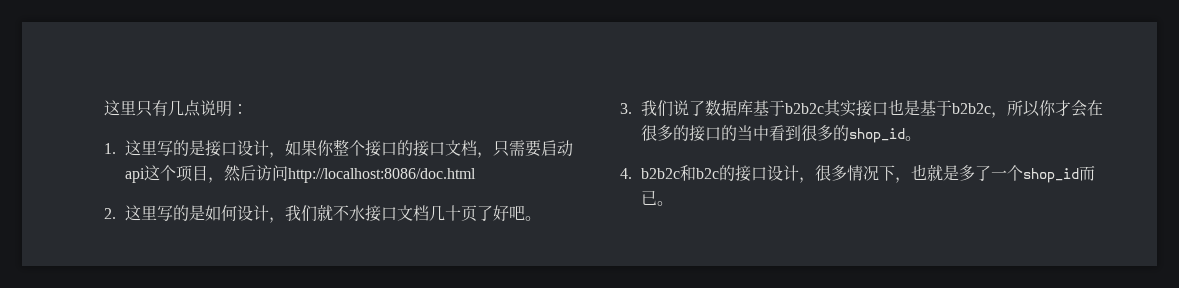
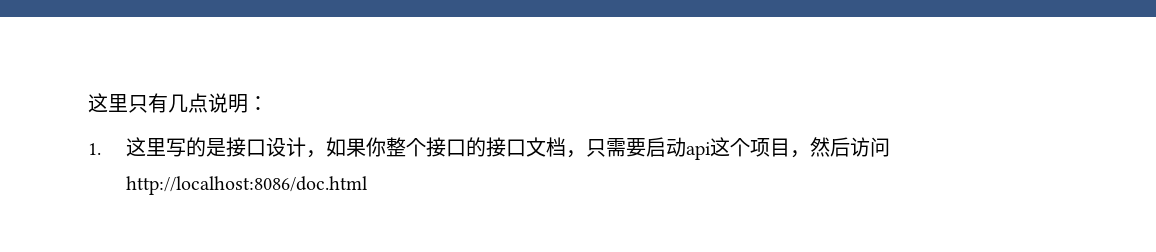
- 2.这里写的是如何设计，我们就不水接口文档几十页了好吧。
- 3.我们说了数据库基于b2b2c其实接口也是基于b2b2c，所以你才会在很多的接口的当中看到很多的shop_id。
- 4. b2b2c和b2c的接口设计，很多情况下，也就是多了一个shop_id而已。

